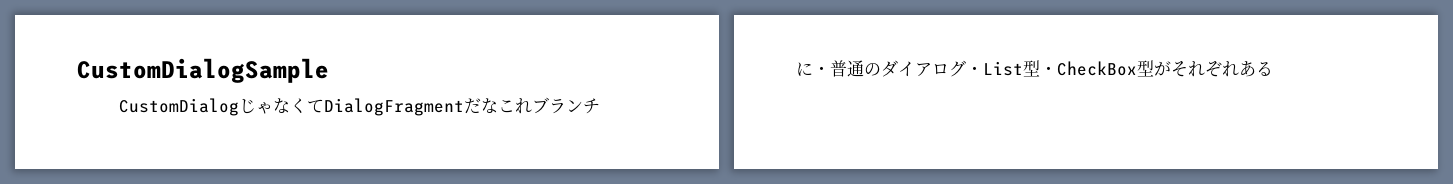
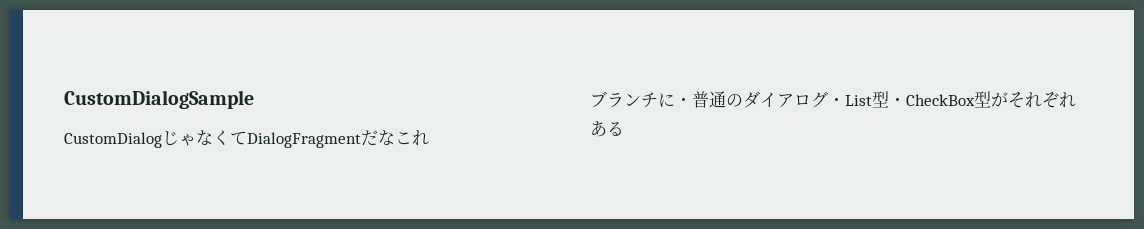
- CustomDialogじゃなくてDialogFragmentだなこれブランチに・普通のダイアログ・List型・CheckBox型がそれぞれある
+ CustomDialogじゃなくてDialogFragmentだなこれ
+ ブランチに・普通のダイアログ・List型・CheckBox型がそれぞれある

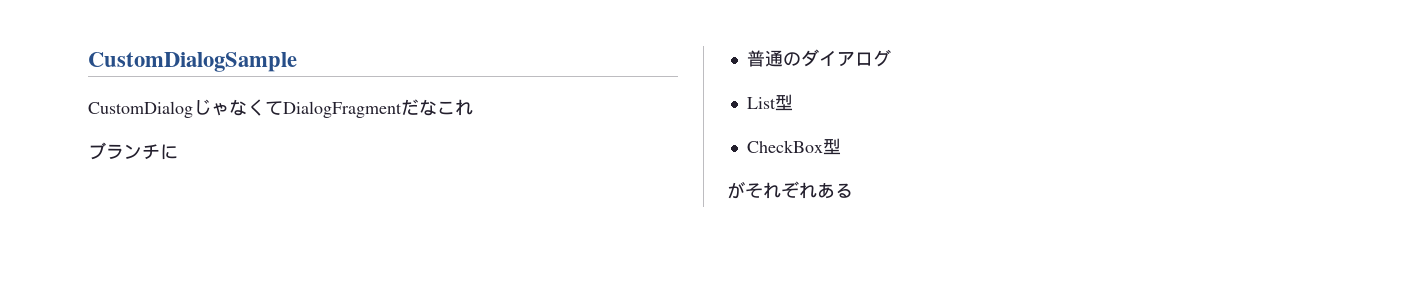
- ブランチに・普通のダイアログ・List型・CheckBox型がそれぞれある
+ ブランチに
+ 普通のダイアログ
+ List型
+ CheckBox型
+ がそれぞれある

